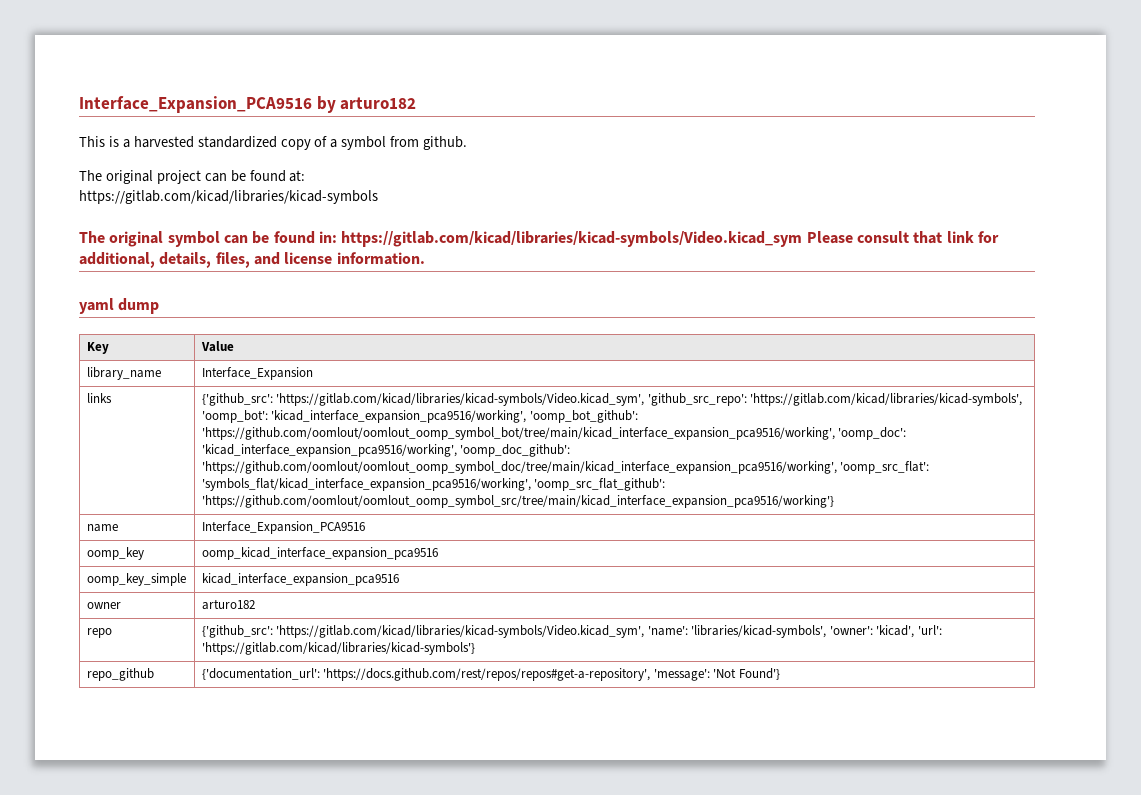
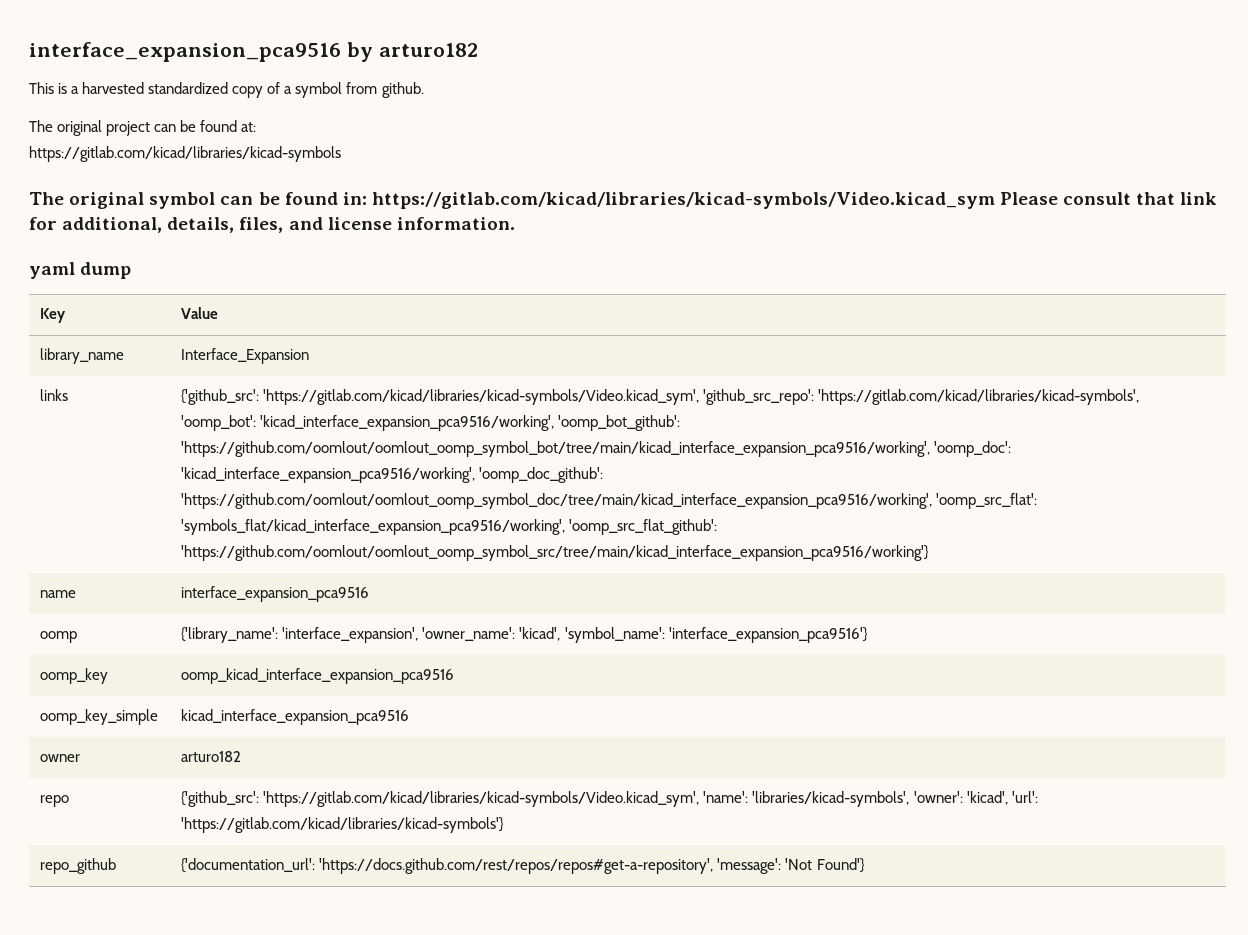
- Interface_Expansion_PCA9516 by arturo182
+ interface_expansion_pca9516 by arturo182
- name | Interface_Expansion_PCA9516
+ name | interface_expansion_pca9516
+ oomp | {'library_name': 'interface_expansion', 'owner_name': 'kicad', 'symbol_name': 'interface_expansion_pca9516'}

